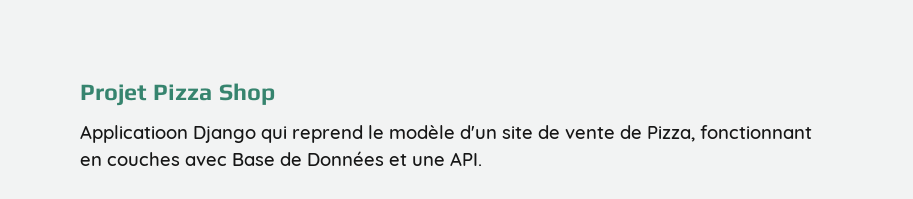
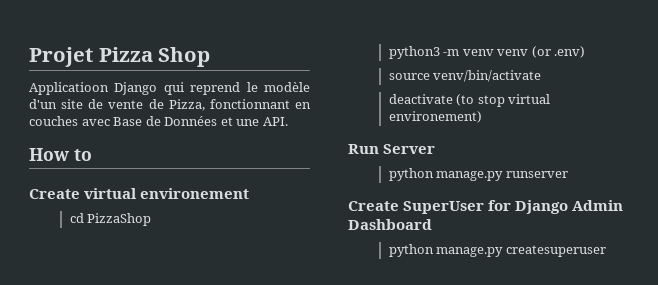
+ How to
+ Create virtual environement
+ cd PizzaShop
+ python3 -m venv venv (or .env)
+ source venv/bin/activate
+ deactivate (to stop virtual environement)
+ Run Server
+ python manage.py runserver
+ Create SuperUser for Django Admin Dashboard
+ python manage.py createsuperuser

